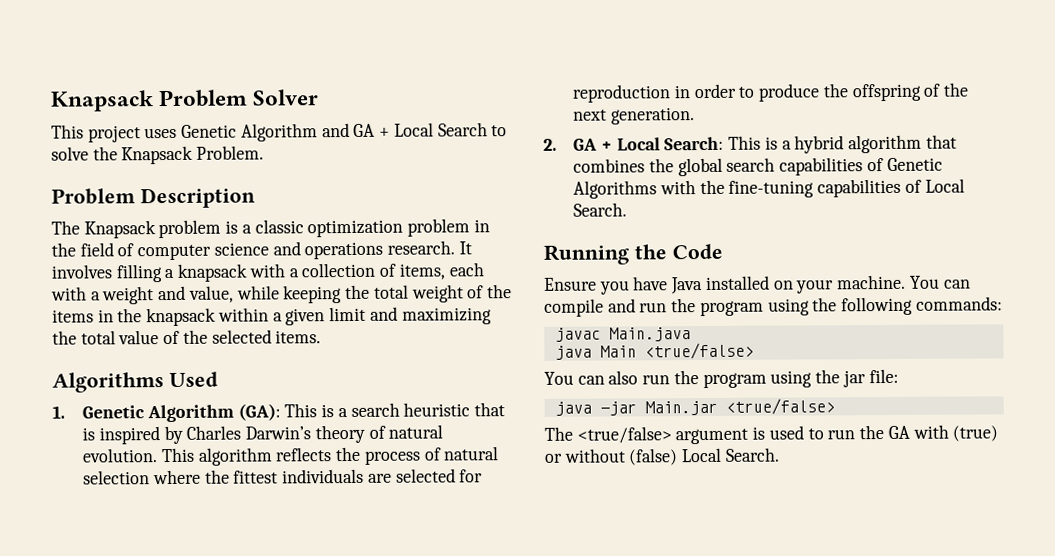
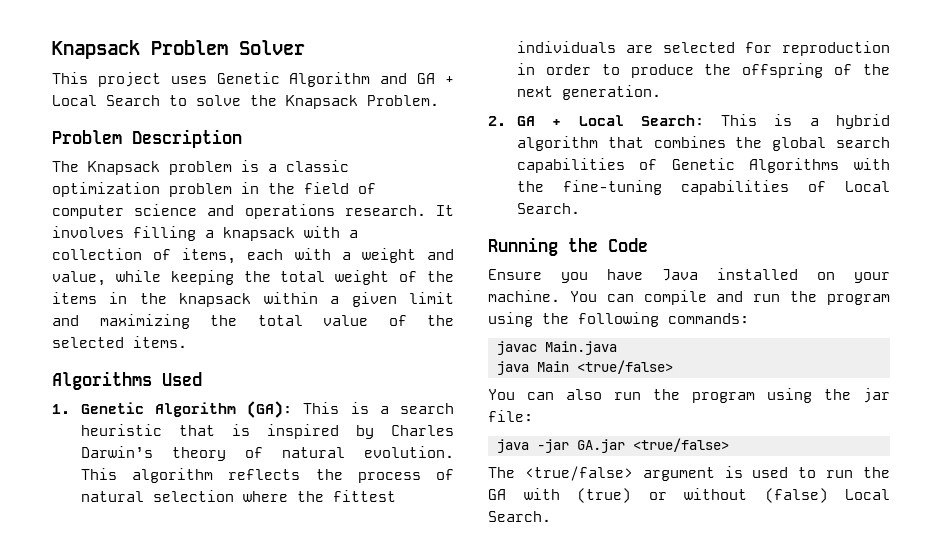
- java -jar Main.jar <true/false>
+ java -jar GA.jar <true/false>

